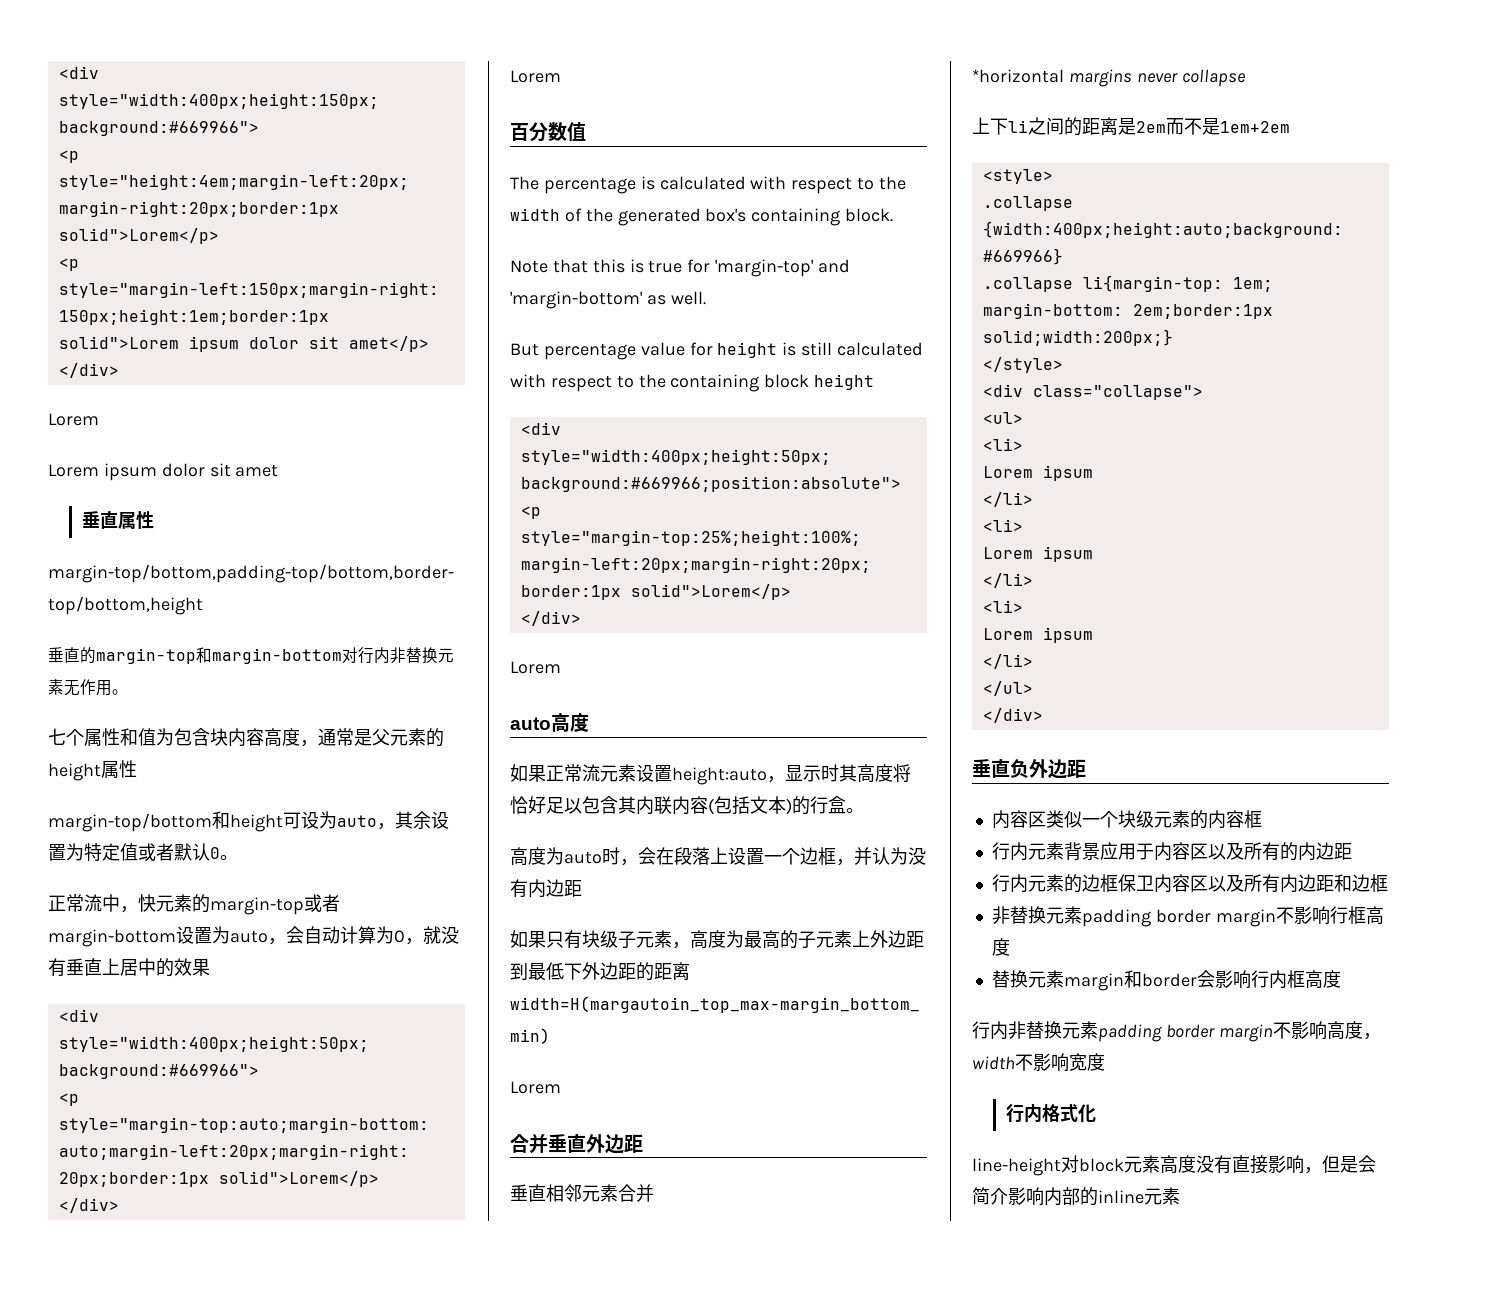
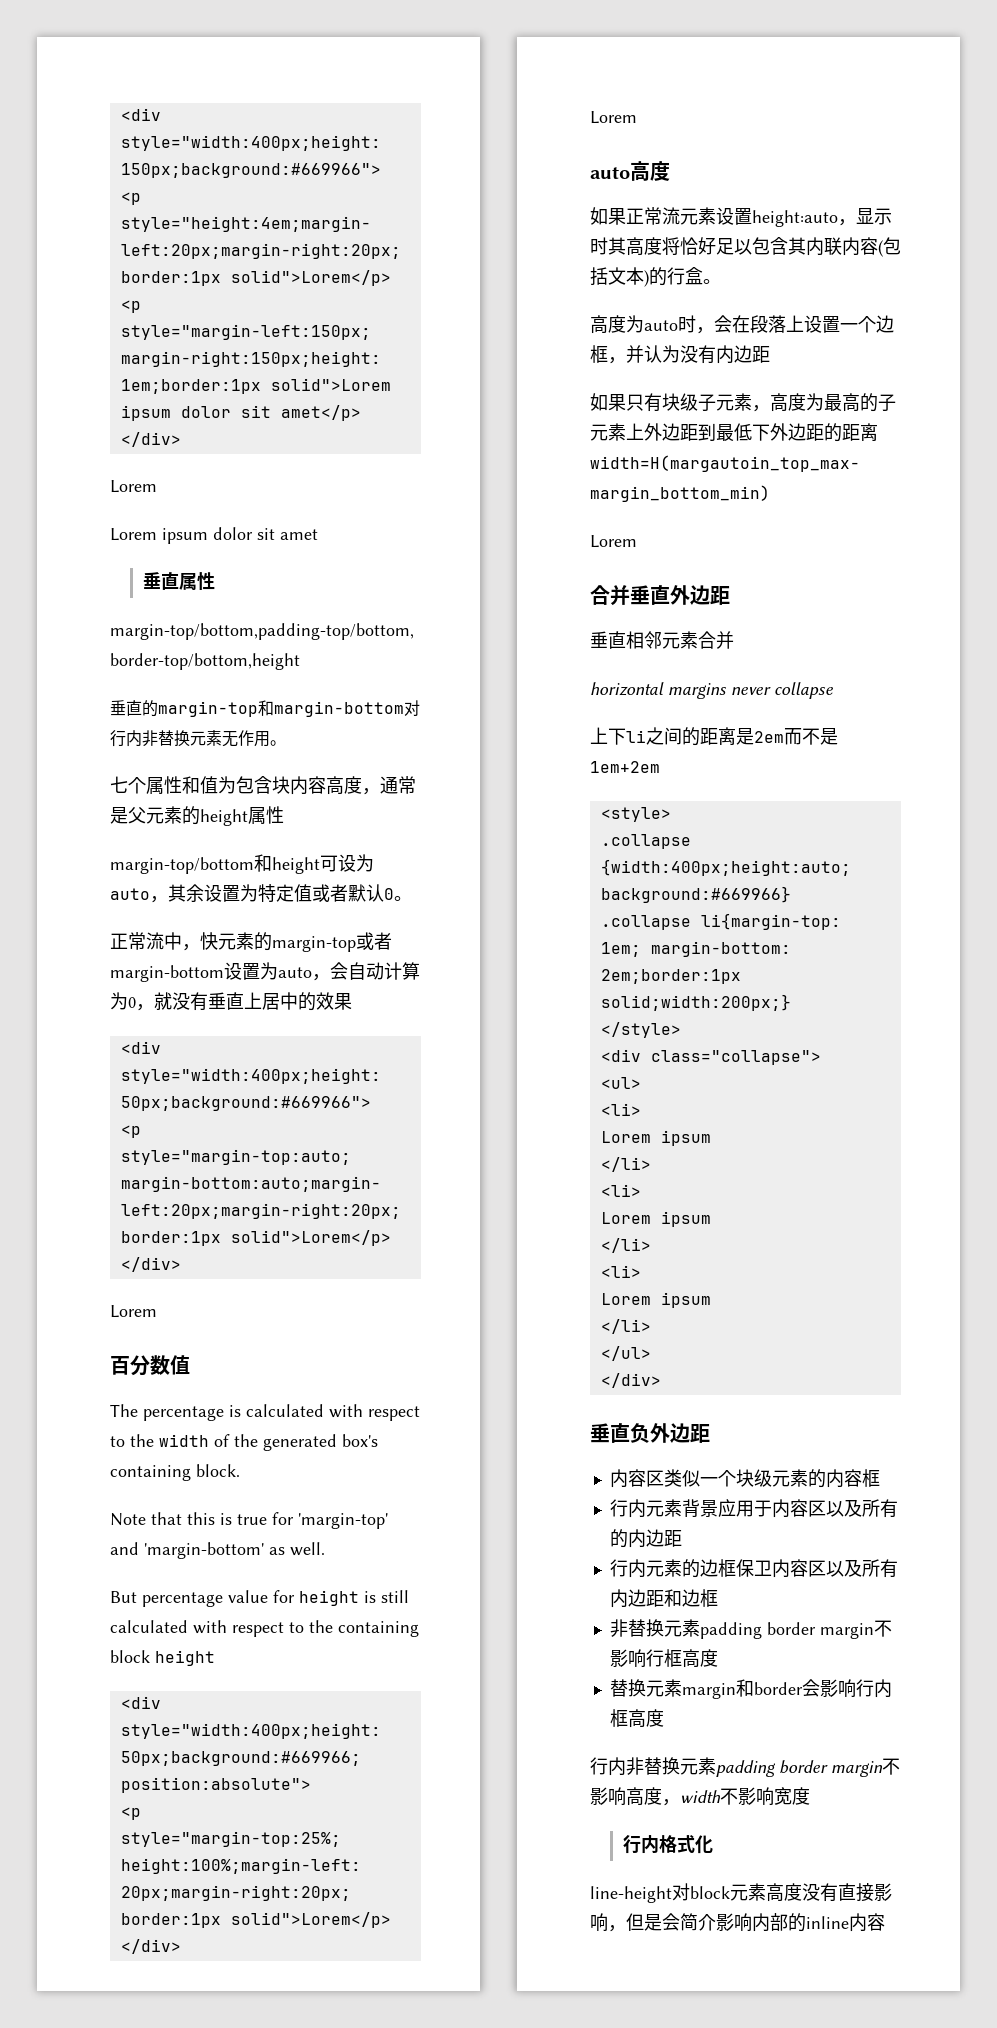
- *horizontal margins never collapse
+ horizontal margins never collapse
- line-height对block元素高度没有直接影响，但是会简介影响内部的inline元素
+ line-height对block元素高度没有直接影响，但是会简介影响内部的inline内容

